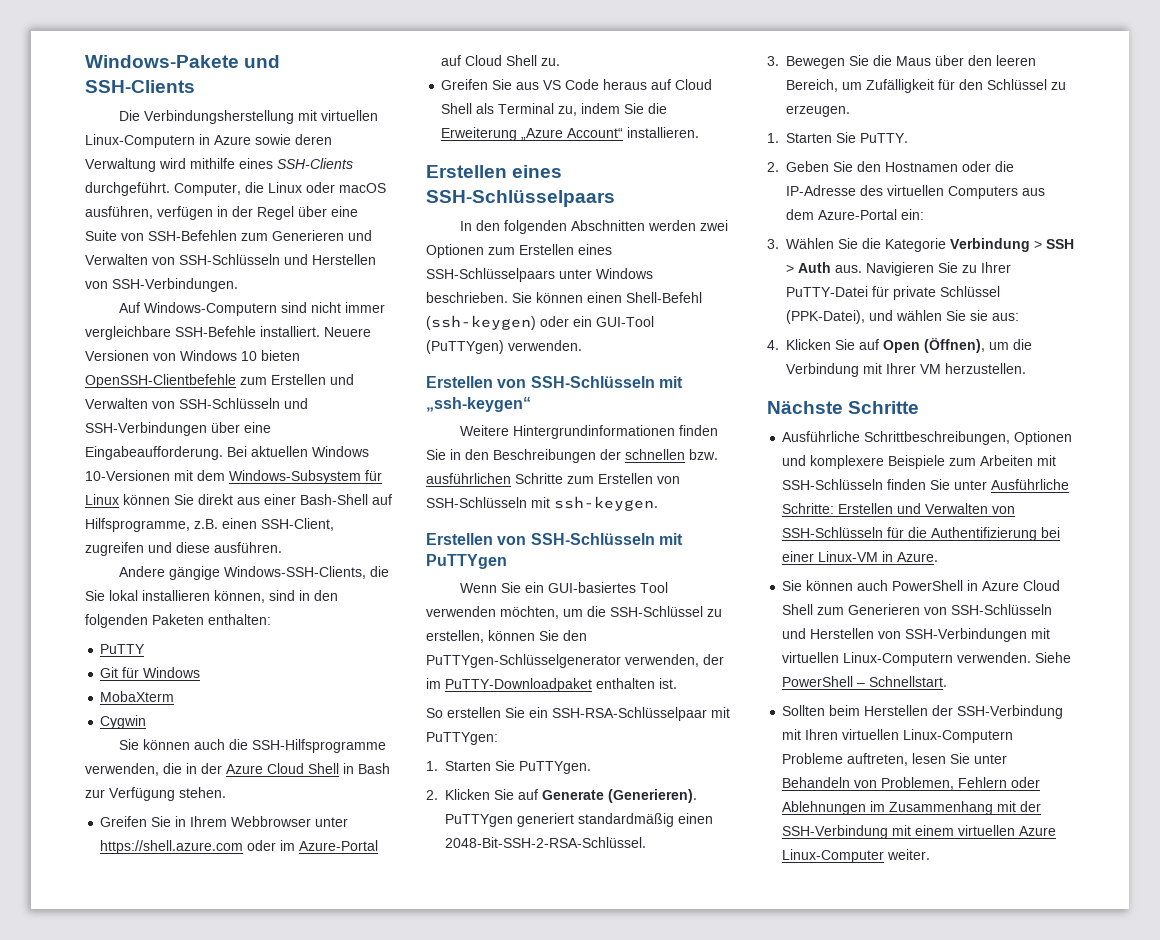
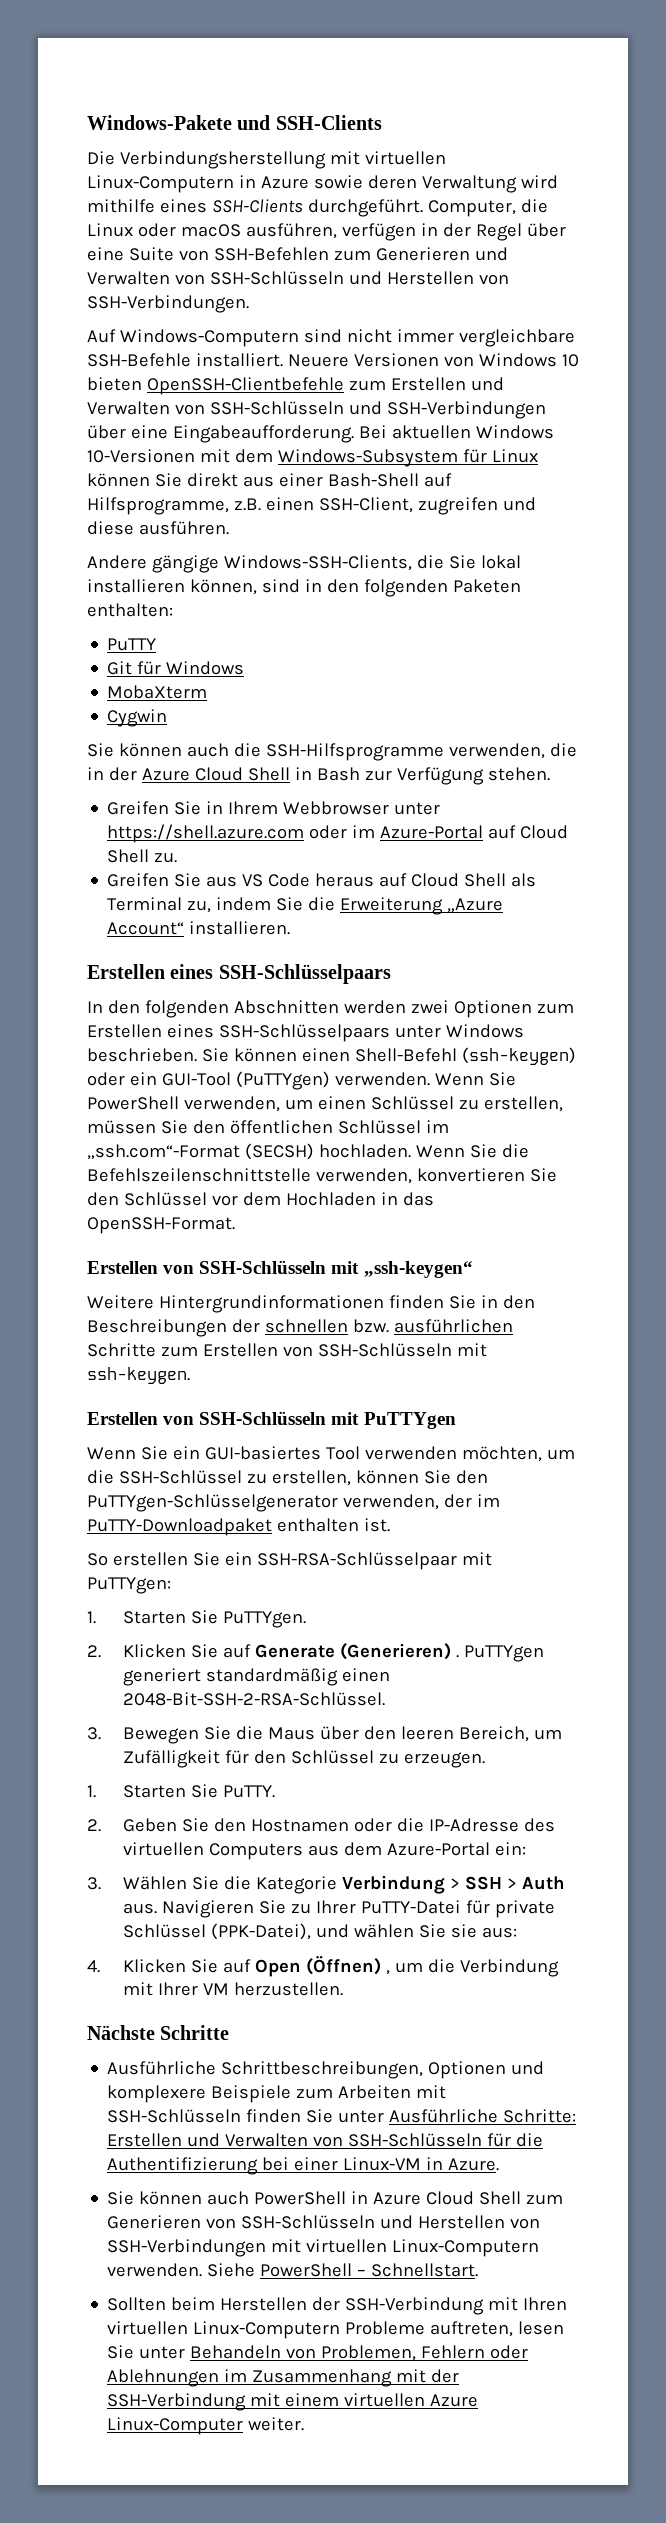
+ Wenn Sie PowerShell verwenden, um einen Schlüssel zu erstellen, müssen Sie den öffentlichen Schlüssel im „ssh.com“-Format (SECSH) hochladen. Wenn Sie die Befehlszeilenschnittstelle verwenden, konvertieren Sie den Schlüssel vor dem Hochladen in das OpenSSH-Format.
- 2. Klicken Sie auf Generate (Generieren).
+ 2. Klicken Sie auf Generate (Generieren) .
- 4. Klicken Sie auf Open (Öffnen), um die Verbindung mit Ihrer VM herzustellen.
+ 4. Klicken Sie auf Open (Öffnen) , um die Verbindung mit Ihrer VM herzustellen.

